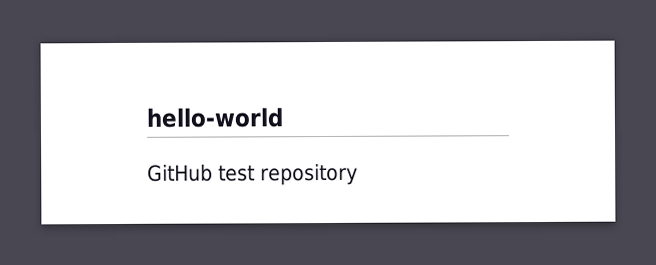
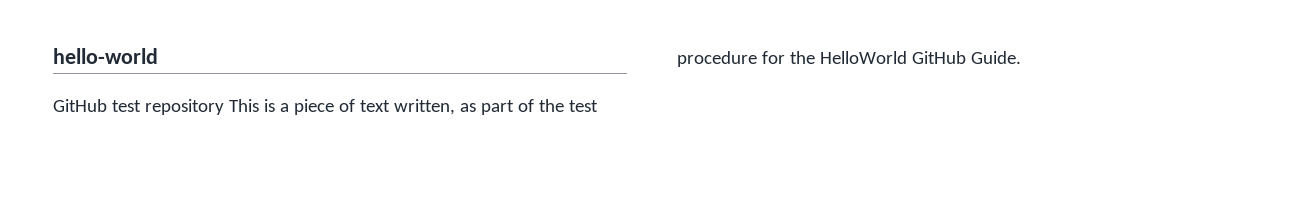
- GitHub test repository
+ GitHub test repository This is a piece of text written, as part of the test procedure for the HelloWorld GitHub Guide.

